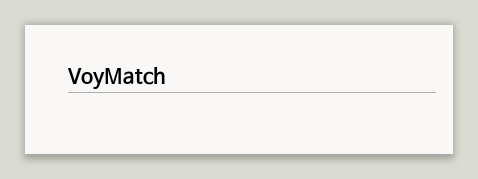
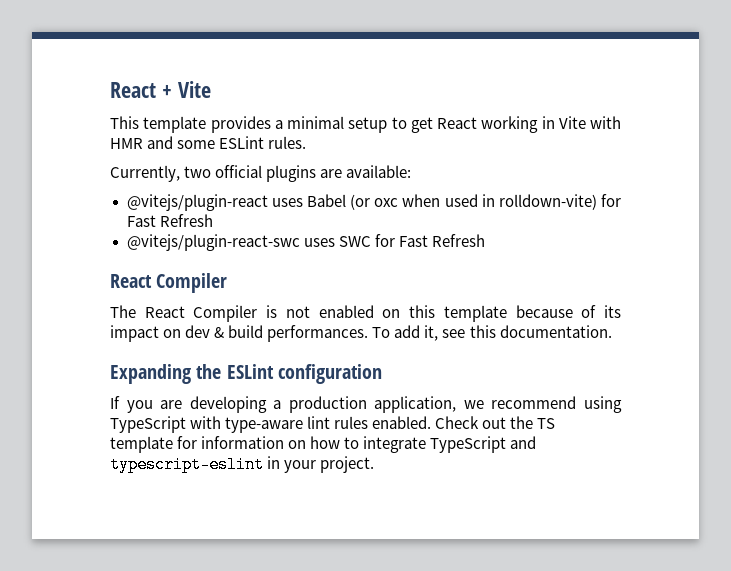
- VoyMatch
+ React + Vite
+ This template provides a minimal setup to get React working in Vite with HMR and some ESLint rules.
+ Currently, two official plugins are available:
+ @vitejs/plugin-react uses Babel (or oxc when used in rolldown-vite) for Fast Refresh
+ @vitejs/plugin-react-swc uses SWC for Fast Refresh
+ React Compiler
+ The React Compiler is not enabled on this template because of its impact on dev & build performances. To add it, see this documentation.
+ Expanding the ESLint configuration
+ If you are developing a production application, we recommend using TypeScript with type-aware lint rules enabled. Check out the TS template for information on how to integrate TypeScript and typescript-eslint in your project.

